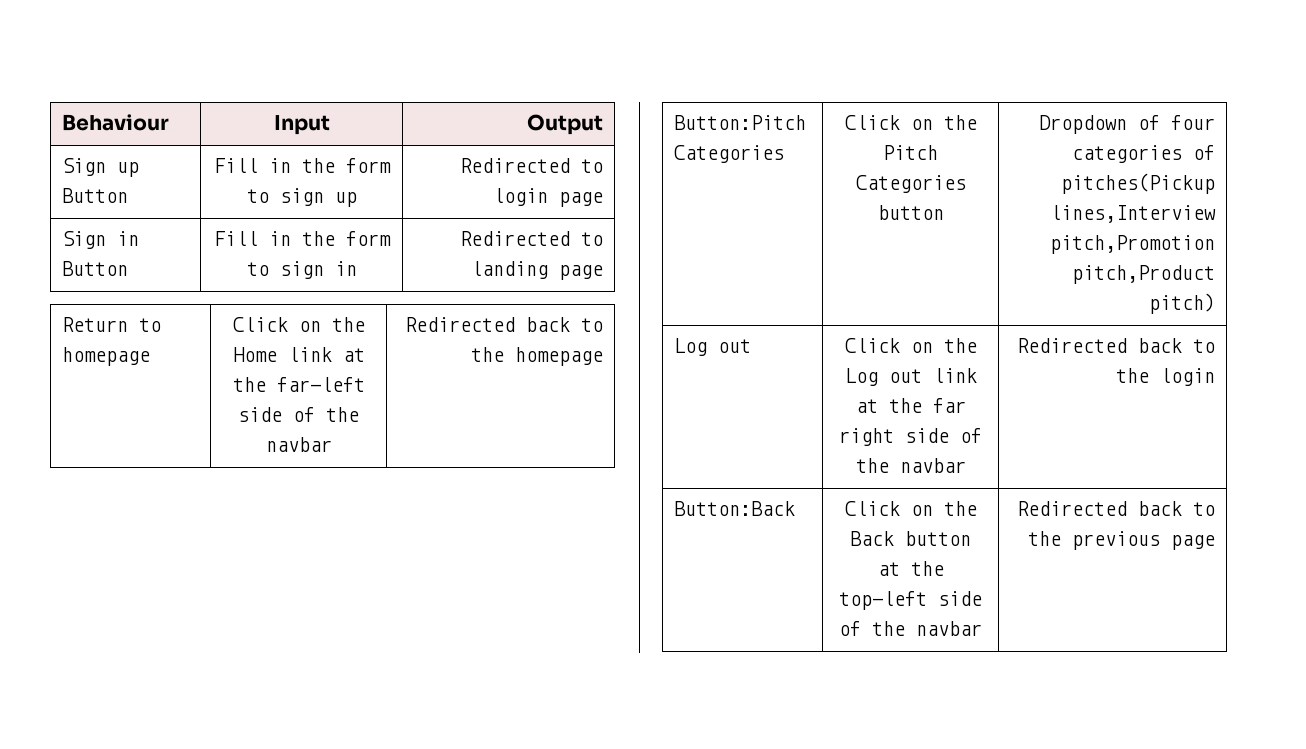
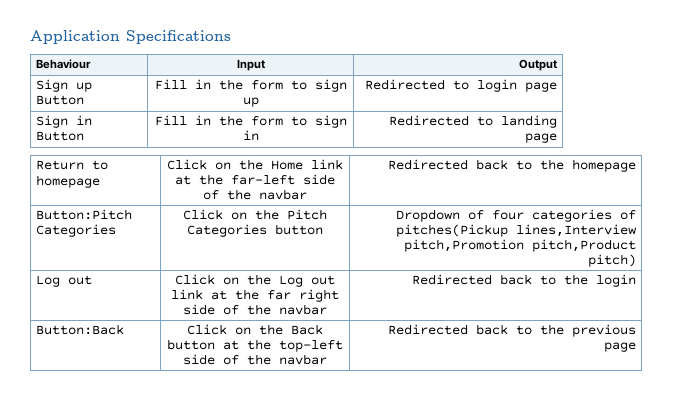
+ Application Specifications

